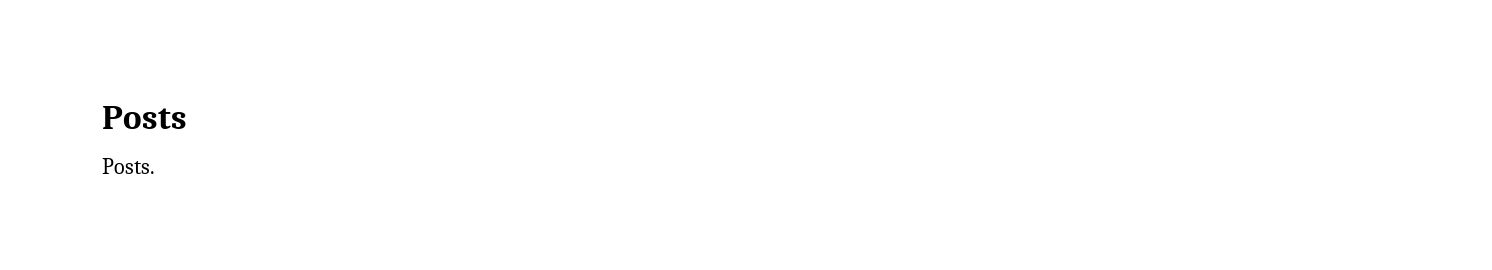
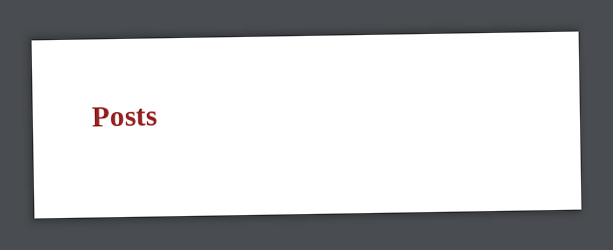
- Posts.

